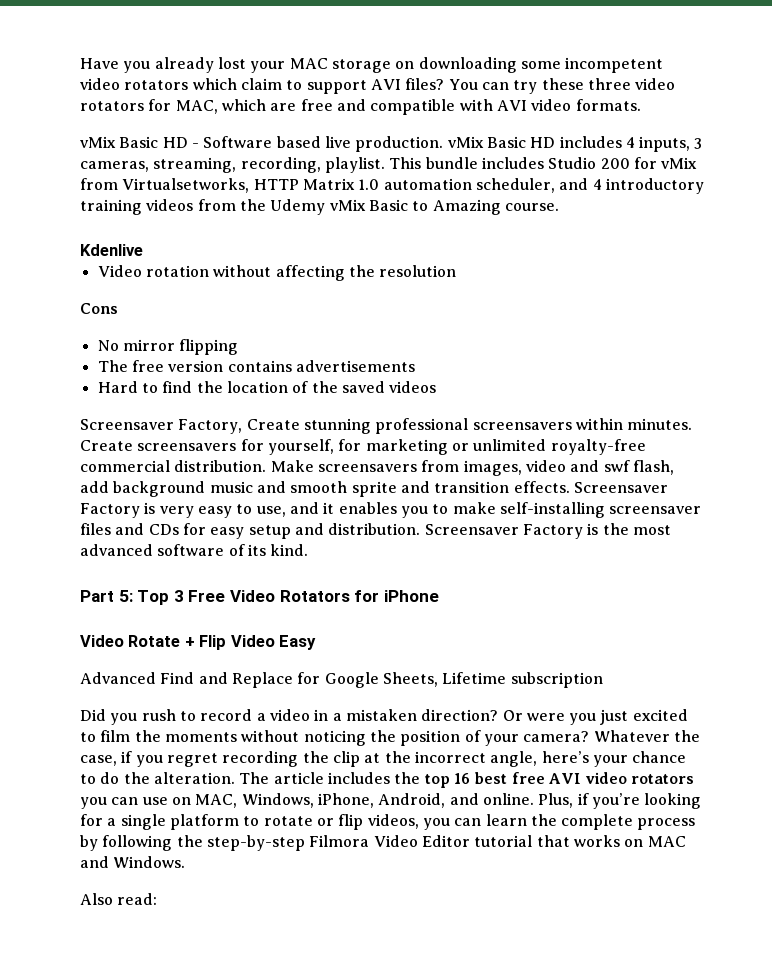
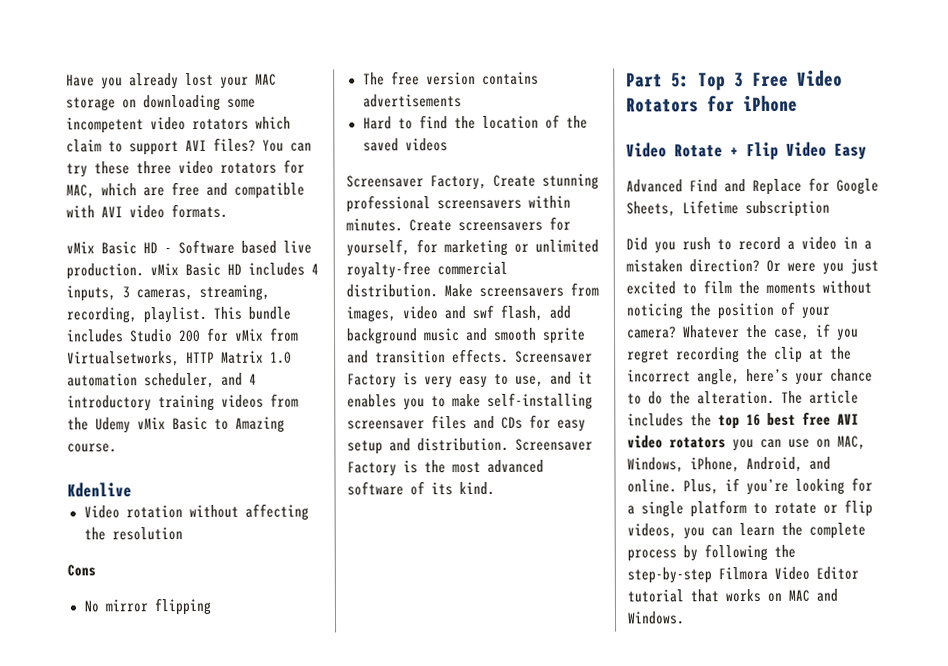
- Also read:

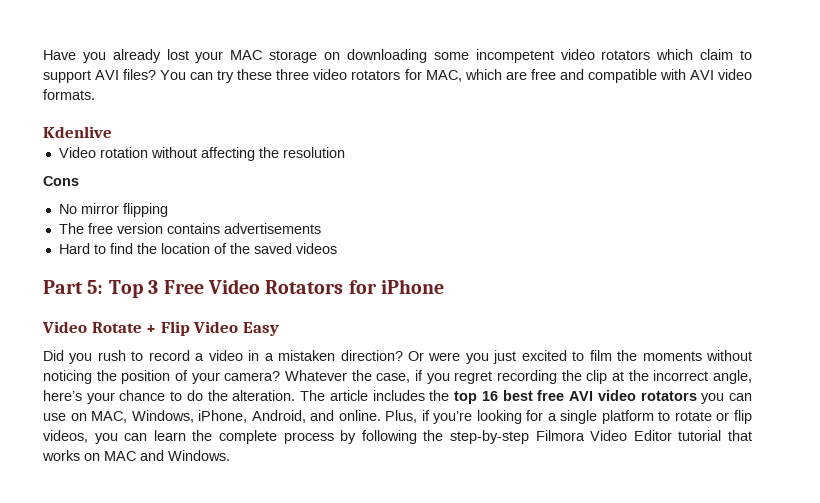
- vMix Basic HD - Software based live production. vMix Basic HD includes 4 inputs, 3 cameras, streaming, recording, playlist. This bundle includes Studio 200 for vMix from Virtualsetworks, HTTP Matrix 1.0 automation scheduler, and 4 introductory training videos from the Udemy vMix Basic to Amazing course.
- Screensaver Factory, Create stunning professional screensavers within minutes. Create screensavers for yourself, for marketing or unlimited royalty-free commercial distribution. Make screensavers from images, video and swf flash, add background music and smooth sprite and transition effects. Screensaver Factory is very easy to use, and it enables you to make self-installing screensaver files and CDs for easy setup and distribution. Screensaver Factory is the most advanced software of its kind.
- Advanced Find and Replace for Google Sheets, Lifetime subscription

